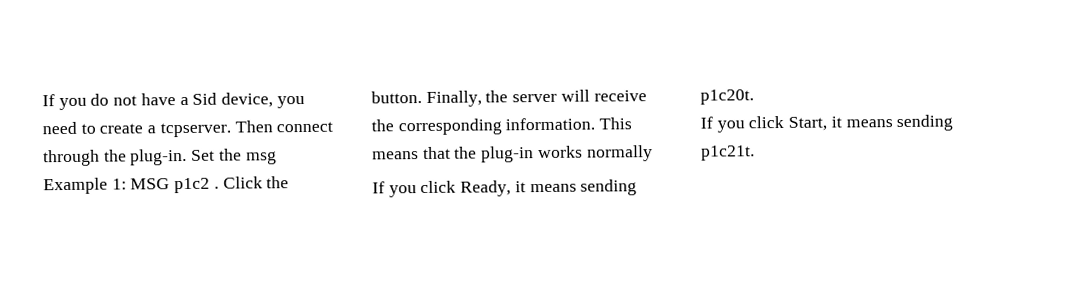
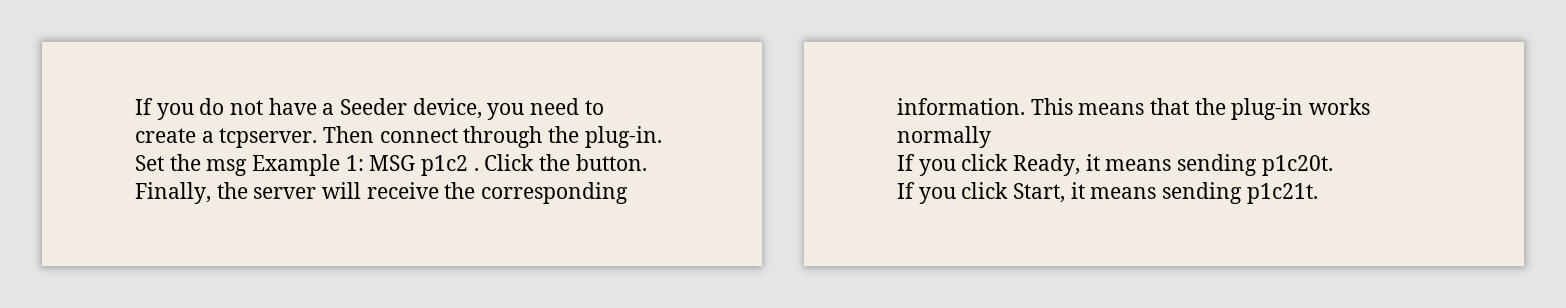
- If you do not have a Sid device, you need to create a tcpserver.
+ If you do not have a Seeder device, you need to create a tcpserver.

